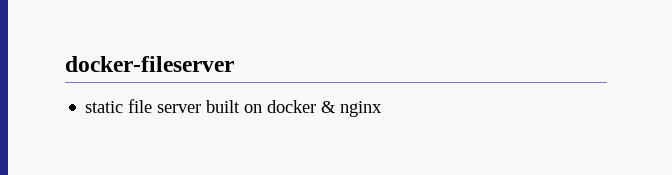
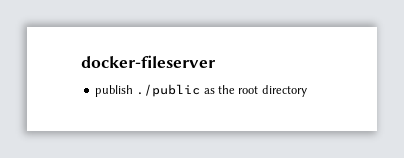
- static file server built on docker & nginx
+ publish ./public as the root directory

